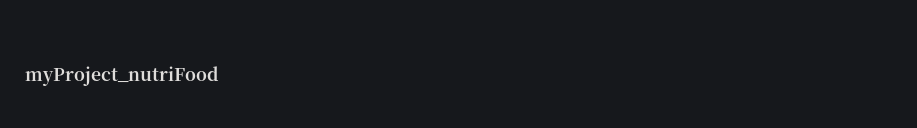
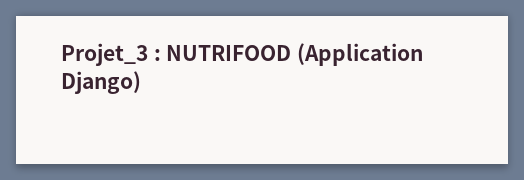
- myProject_nutriFood
+ Projet_3 : NUTRIFOOD (Application Django)

